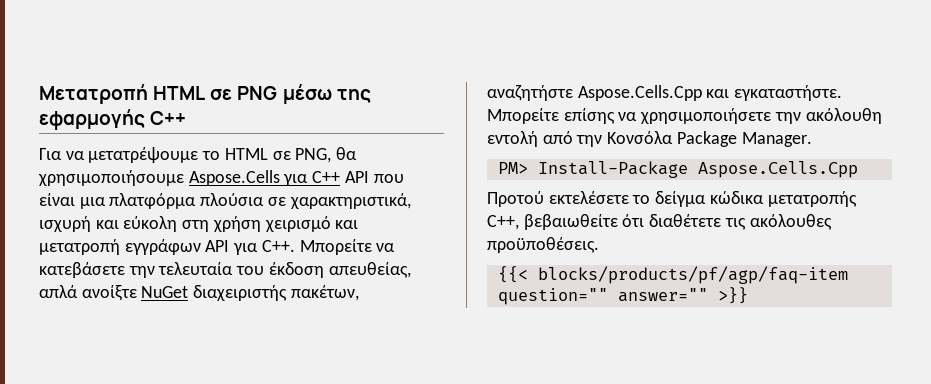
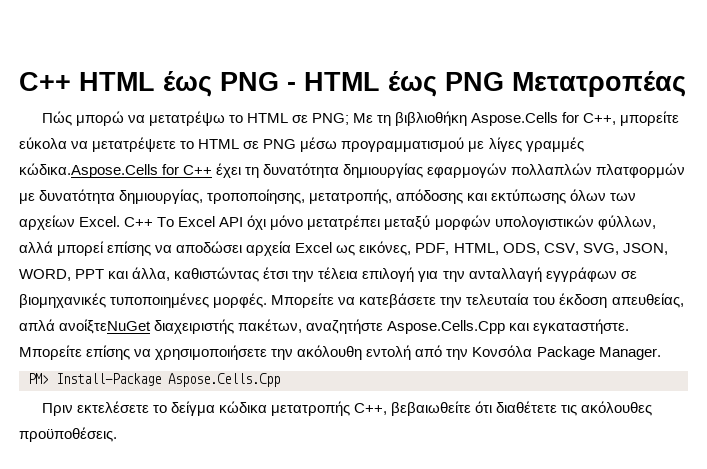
- Μετατροπή HTML σε PNG μέσω της εφαρμογής C++
- Για να μετατρέψουμε το HTML σε PNG, θα χρησιμοποιήσουμε Aspose.Cells για C++ API που είναι μια πλατφόρμα πλούσια σε χαρακτηριστικά, ισχυρή και εύκολη στη χρήση χειρισμό και μετατροπή εγγράφων API για C++. Μπορείτε να κατεβάσετε την τελευταία του έκδοση απευθείας, απλά ανοίξτε NuGet διαχειριστής πακέτων, αναζητήστε Aspose.Cells.Cpp και εγκαταστήστε.
+ C++ HTML έως PNG - HTML έως PNG Μετατροπέας
+ Πώς μπορώ να μετατρέψω το HTML σε PNG; Με τη βιβλιοθήκη Aspose.Cells for C++, μπορείτε εύκολα να μετατρέψετε το HTML σε PNG μέσω προγραμματισμού με λίγες γραμμές κώδικα.Aspose.Cells for C++ έχει τη δυνατότητα δημιουργίας εφαρμογών πολλαπλών πλατφορμών με δυνατότητα δημιουργίας, τροποποίησης, μετατροπής, απόδοσης και εκτύπωσης όλων των αρχείων Excel. C++ Το Excel API όχι μόνο μετατρέπει μεταξύ μορφών υπολογιστικών φύλλων, αλλά μπορεί επίσης να αποδώσει αρχεία Excel ως εικόνες, PDF, HTML, ODS, CSV, SVG, JSON, WORD, PPT και άλλα, καθιστώντας έτσι την τέλεια επιλογή για την ανταλλαγή εγγράφων σε βιομηχανικές τυποποιημένες μορφές. Μπορείτε να κατεβάσετε την τελευταία του έκδοση απευθείας, απλά ανοίξτεNuGet διαχειριστής πακέτων, αναζητήστε Aspose.Cells.Cpp και εγκαταστήστε.
- Προτού εκτελέσετε το δείγμα κώδικα μετατροπής C++, βεβαιωθείτε ότι διαθέτετε τις ακόλουθες προϋποθέσεις.
+ Πριν εκτελέσετε το δείγμα κώδικα μετατροπής C++, βεβαιωθείτε ότι διαθέτετε τις ακόλουθες προϋποθέσεις.
- {{< blocks/products/pf/agp/faq-item question="" answer="" >}}

